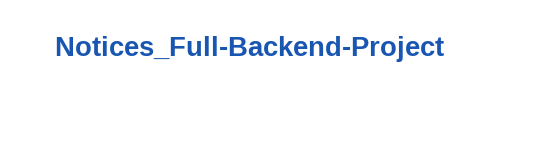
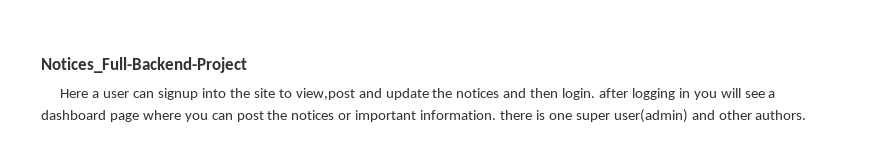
+ Here a user can signup into the site to view,post and update the notices and then login. after logging in you will see a dashboard page where you can post the notices or important information. there is one super user(admin) and other authors.

